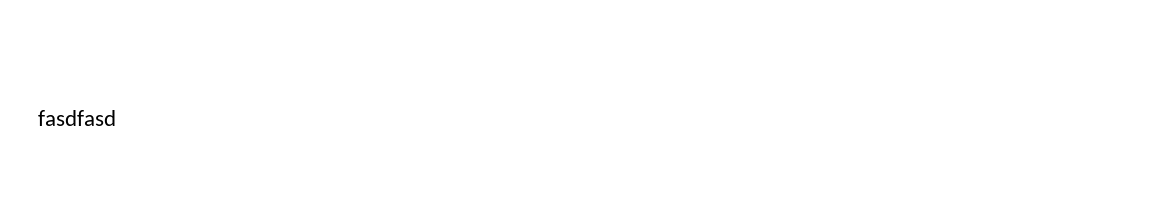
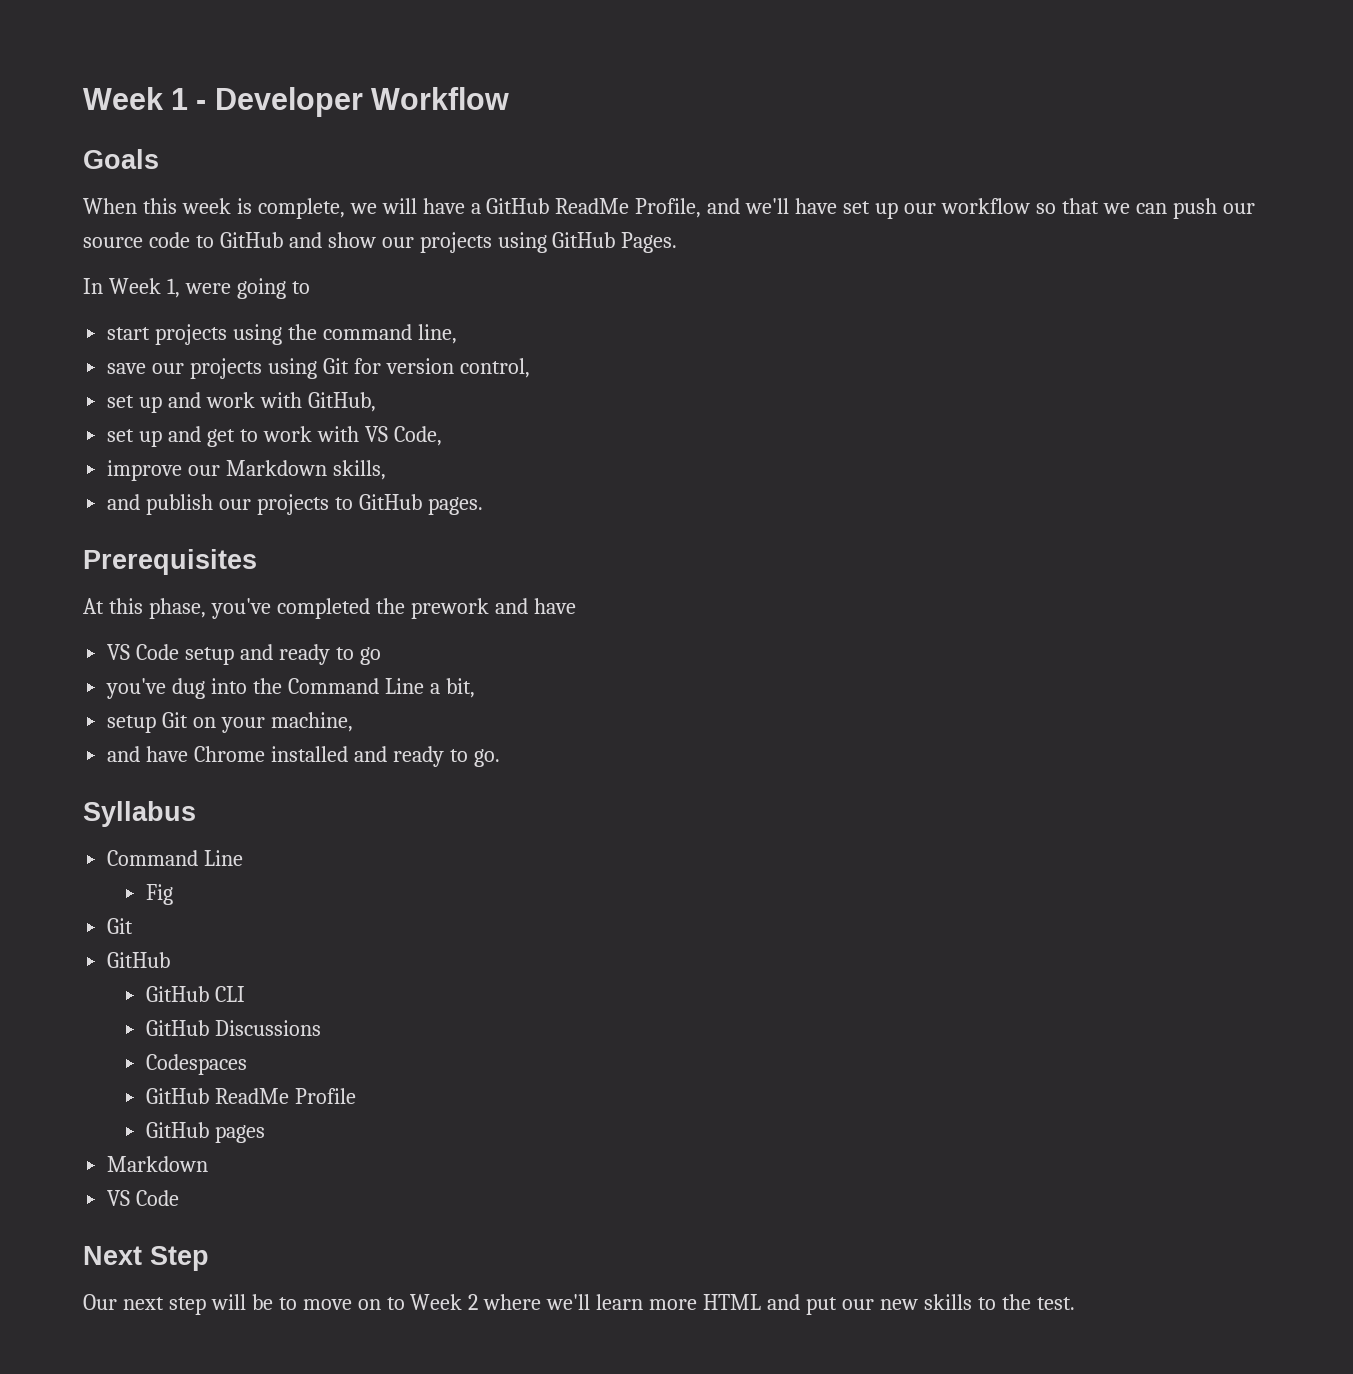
- fasdfasd
+ Week 1 - Developer Workflow
+ Goals
+ When this week is complete, we will have a GitHub ReadMe Profile, and we'll have set up our workflow so that we can push our source code to GitHub and show our projects using GitHub Pages.
+ In Week 1, were going to
+ start projects using the command line,
+ save our projects using Git for version control,
+ set up and work with GitHub,
+ set up and get to work with VS Code,
+ improve our Markdown skills,
+ and publish our projects to GitHub pages.
+ Prerequisites
+ At this phase, you've completed the prework and have
+ VS Code setup and ready to go
+ you've dug into the Command Line a bit,
+ setup Git on your machine,
+ and have Chrome installed and ready to go.
+ Syllabus
+ Command Line
+ Fig
+ Git
+ GitHub
+ GitHub CLI
+ GitHub Discussions
+ Codespaces
+ GitHub ReadMe Profile
+ GitHub pages
+ Markdown
+ VS Code
+ Next Step
+ Our next step will be to move on to Week 2 where we'll learn more HTML and put our new skills to the test.

